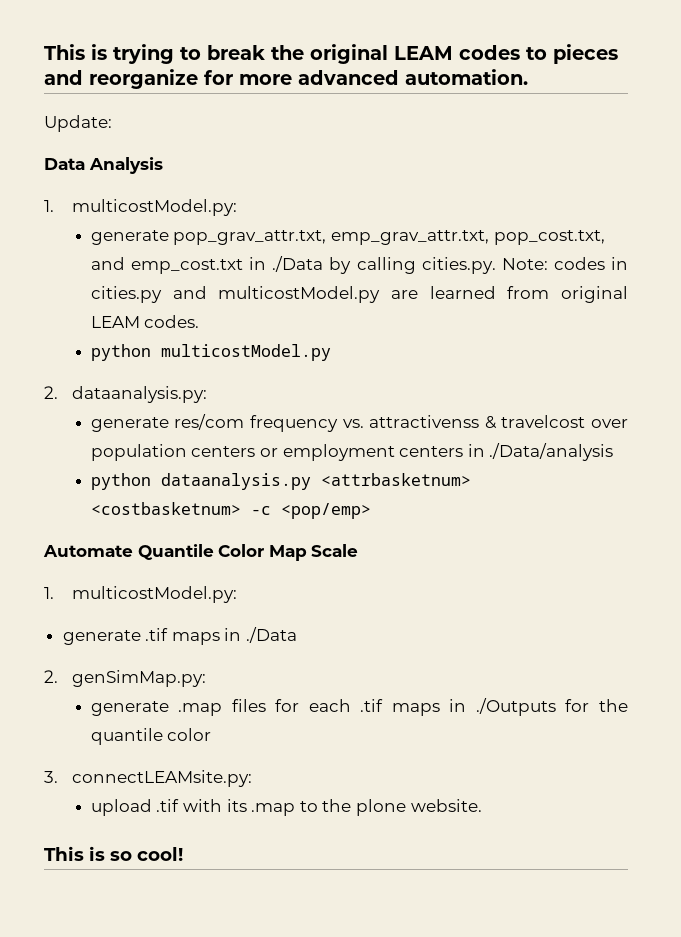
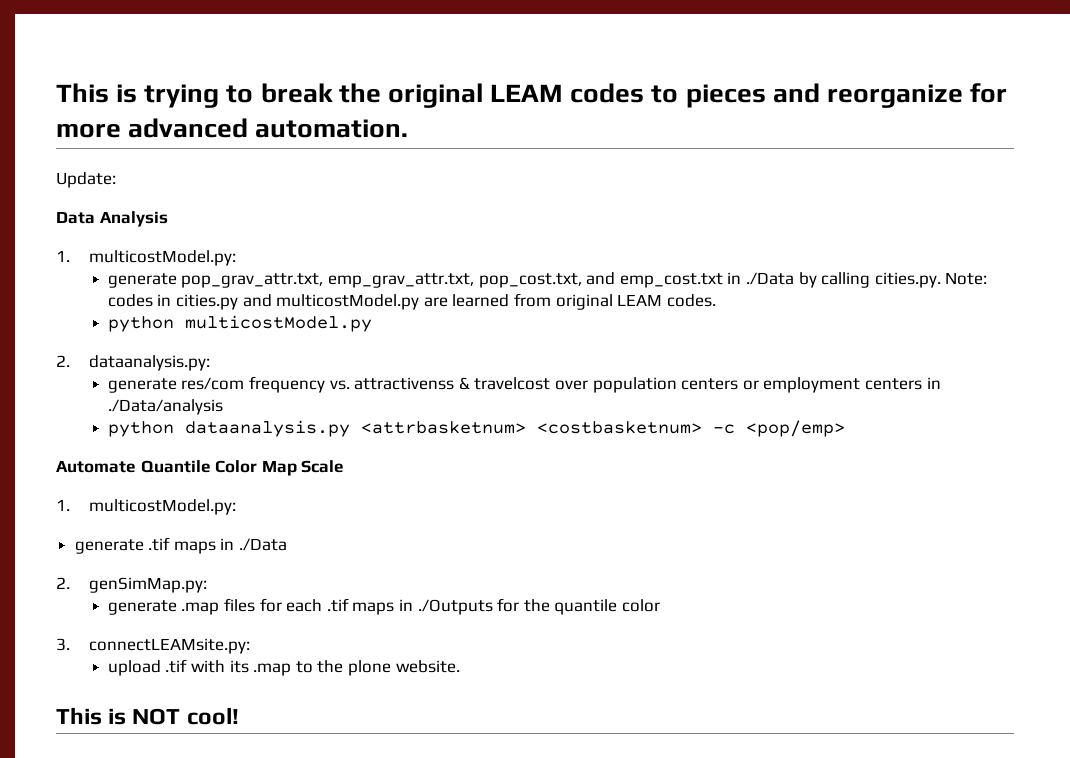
- This is so cool!
+ This is NOT cool!

